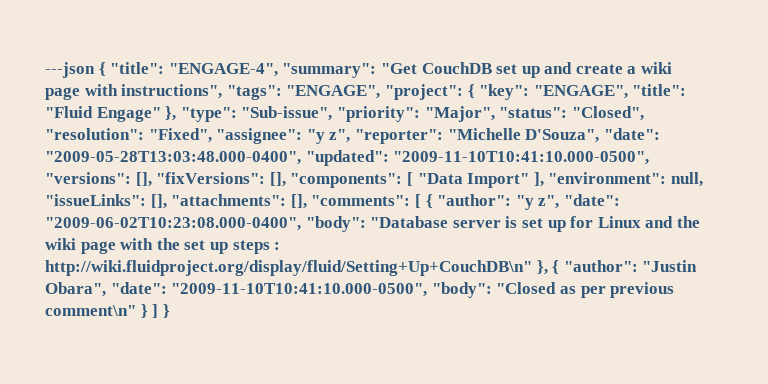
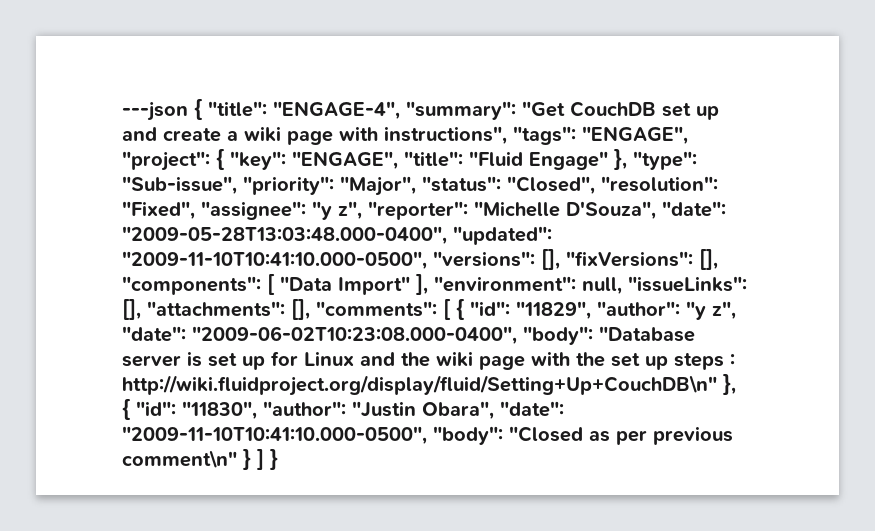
- [ { "author":
+ [ { "id": "11829", "author":
- http://wiki.fluidproject.org/display/fluid/Setting+Up+CouchDB\n" }, { "author":
+ http://wiki.fluidproject.org/display/fluid/Setting+Up+CouchDB\n" }, { "id": "11830", "author":

